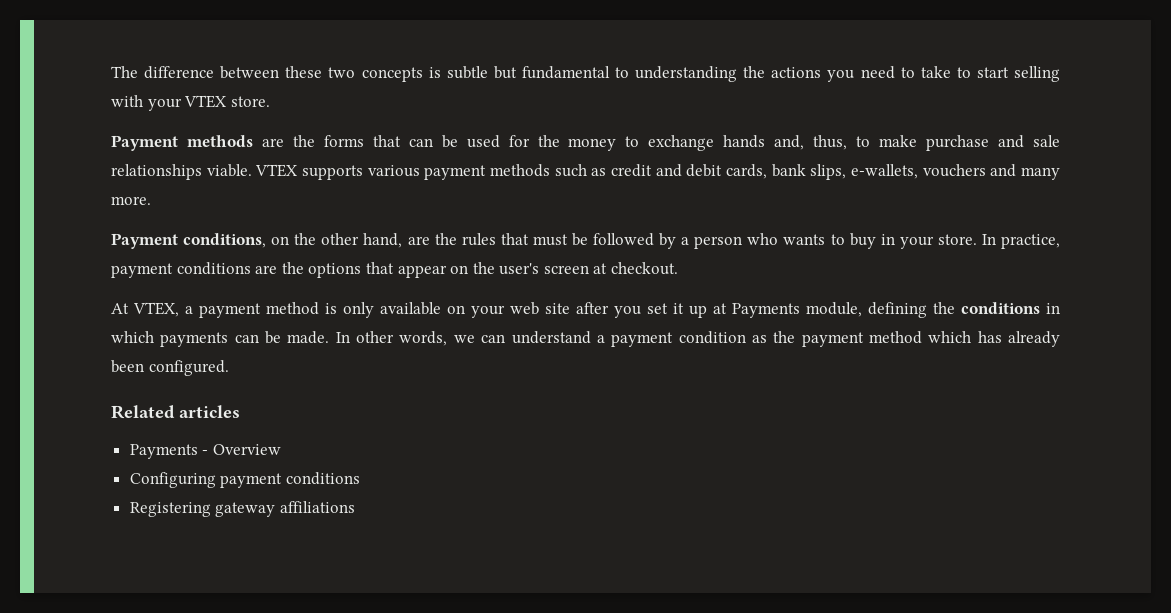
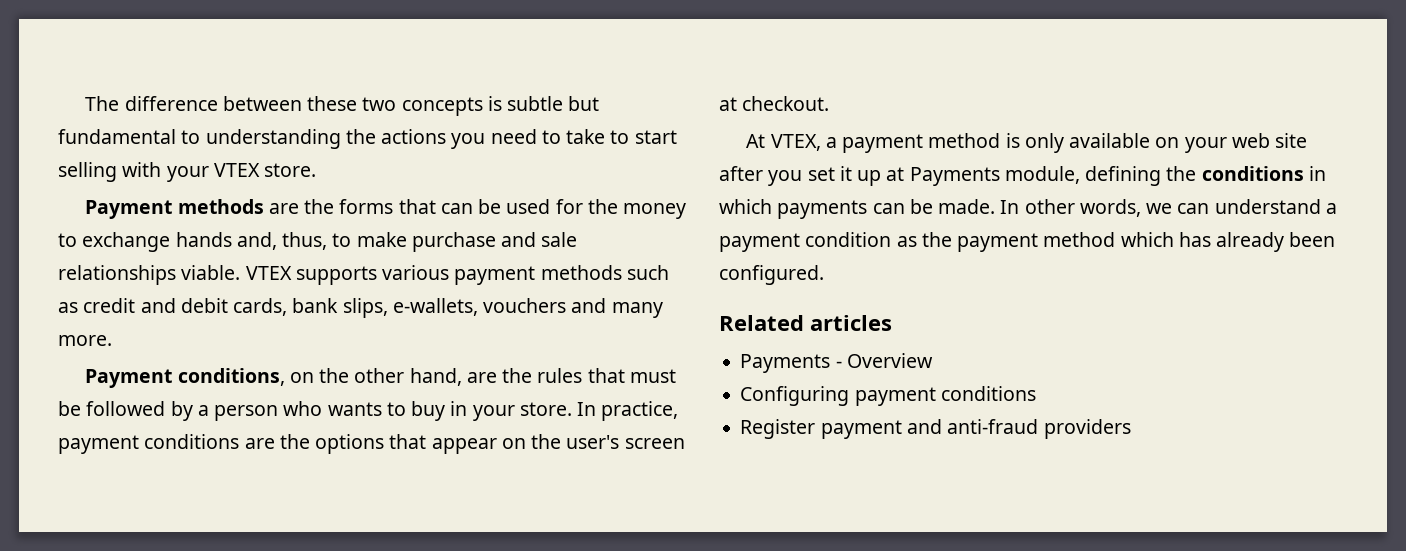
- Registering gateway affiliations
+ Register payment and anti-fraud providers

